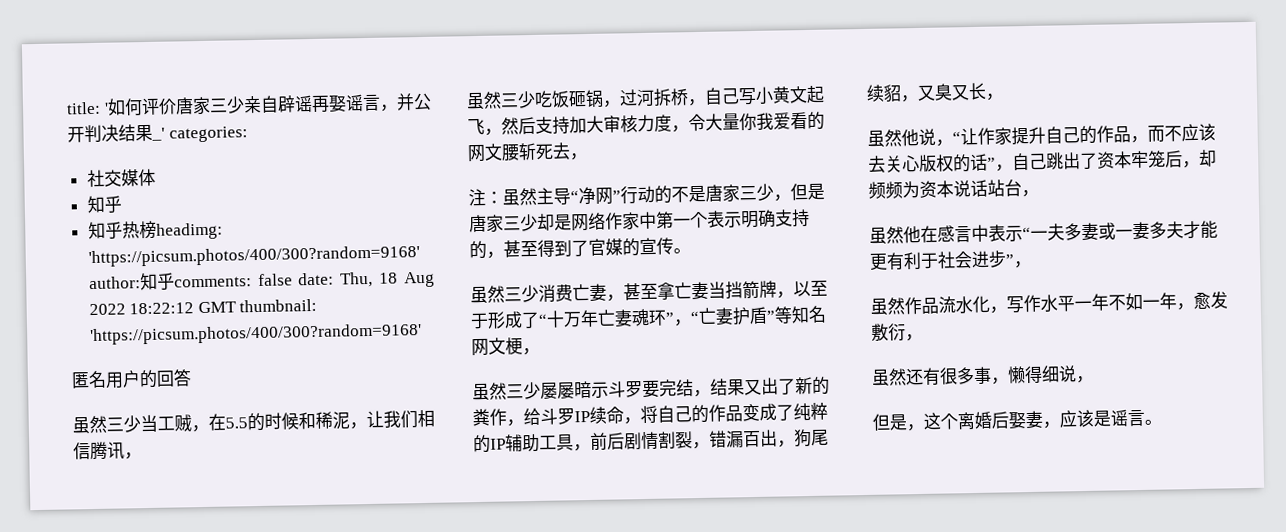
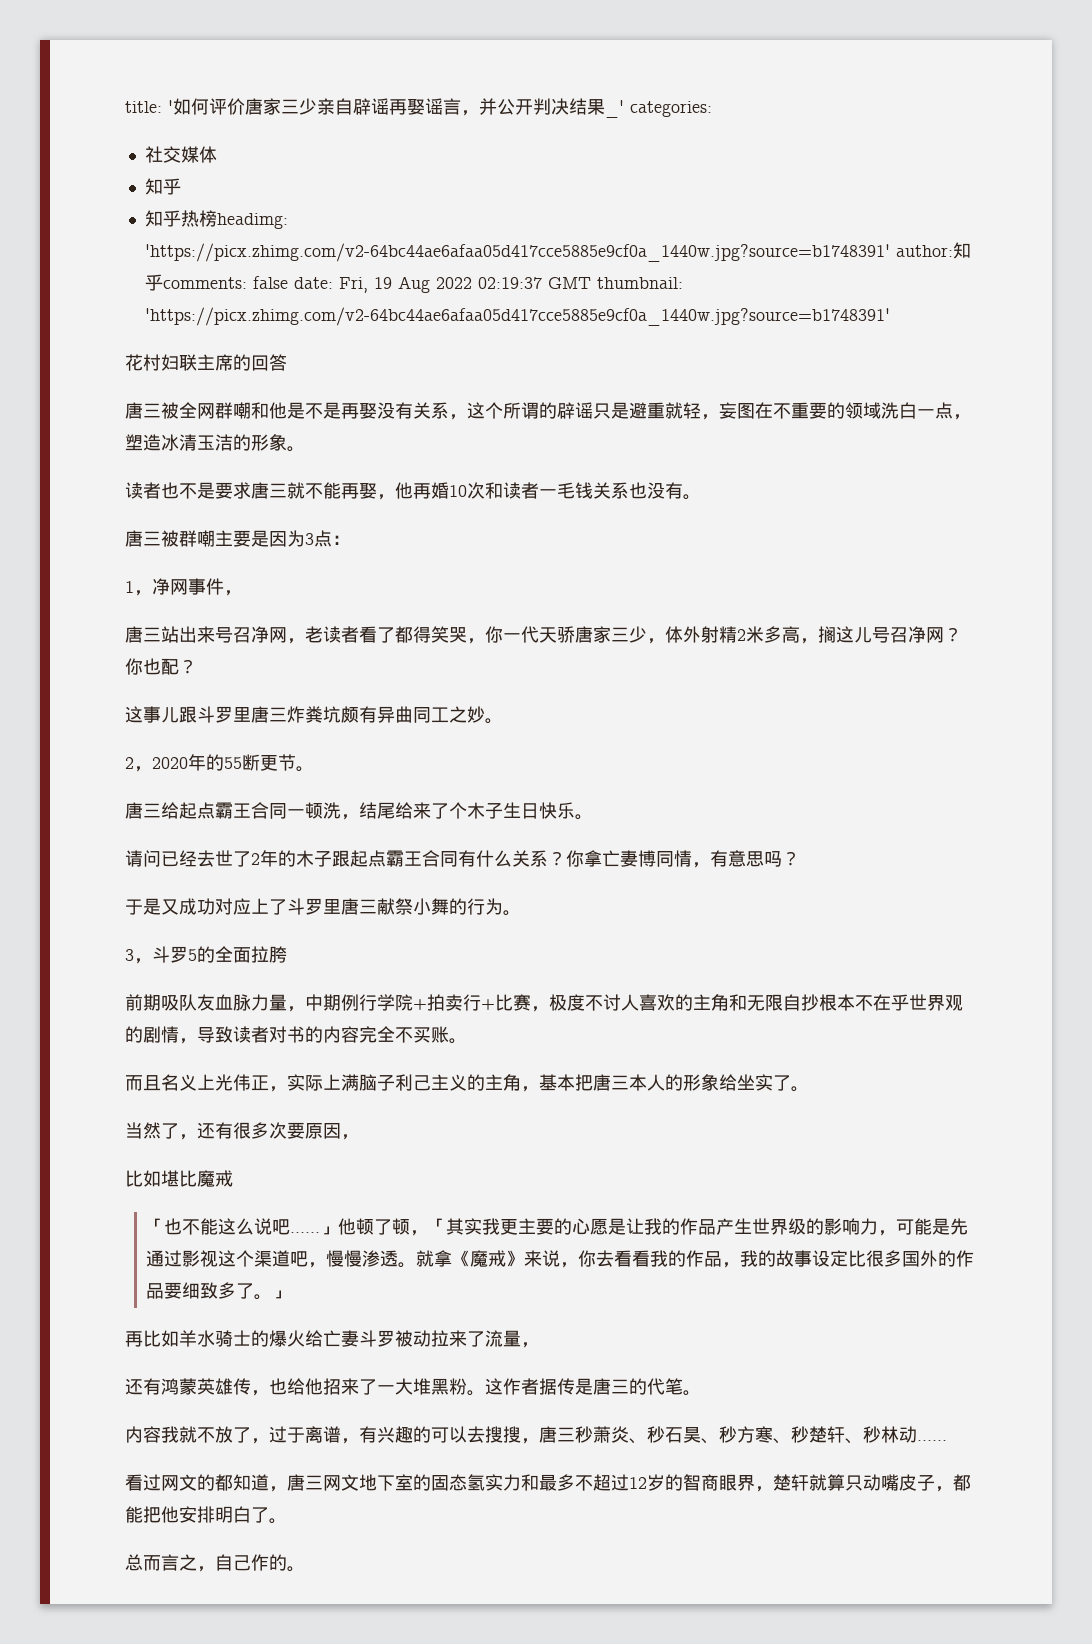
- 知乎热榜headimg: 'https://picsum.photos/400/300?random=9168' author:知乎comments: false date: Thu, 18 Aug 2022 18:22:12 GMT thumbnail: 'https://picsum.photos/400/300?random=9168'
- 匿名用户的回答
- 虽然三少当工贼，在5.5的时候和稀泥，让我们相信腾讯，
- 虽然三少吃饭砸锅，过河拆桥，自己写小黄文起飞，然后支持加大审核力度，令大量你我爱看的网文腰斩死去，
- 注：虽然主导“净网”行动的不是唐家三少，但是唐家三少却是网络作家中第一个表示明确支持的，甚至得到了官媒的宣传。
- 虽然三少消费亡妻，甚至拿亡妻当挡箭牌，以至于形成了“十万年亡妻魂环”，“亡妻护盾”等知名网文梗，
- 虽然三少屡屡暗示斗罗要完结，结果又出了新的粪作，给斗罗IP续命，将自己的作品变成了纯粹的IP辅助工具，前后剧情割裂，错漏百出，狗尾续貂，又臭又长，
- 虽然他说，“让作家提升自己的作品，而不应该去关心版权的话”，自己跳出了资本牢笼后，却频频为资本说话站台，
- 虽然他在感言中表示“一夫多妻或一妻多夫才能更有利于社会进步”，
- 虽然作品流水化，写作水平一年不如一年，愈发敷衍，
- 虽然还有很多事，懒得细说，
- 但是，这个离婚后娶妻，应该是谣言。
+ 知乎热榜headimg: 'https://picx.zhimg.com/v2-64bc44ae6afaa05d417cce5885e9cf0a_1440w.jpg?source=b1748391' author:知乎comments: false date: Fri, 19 Aug 2022 02:19:37 GMT thumbnail: 'https://picx.zhimg.com/v2-64bc44ae6afaa05d417cce5885e9cf0a_1440w.jpg?source=b1748391'
+ 花村妇联主席的回答
+ 唐三被全网群嘲和他是不是再娶没有关系，这个所谓的辟谣只是避重就轻，妄图在不重要的领域洗白一点，塑造冰清玉洁的形象。
+ 读者也不是要求唐三就不能再娶，他再婚10次和读者一毛钱关系也没有。
+ 唐三被群嘲主要是因为3点：
+ 1，净网事件，
+ 唐三站出来号召净网，老读者看了都得笑哭，你一代天骄唐家三少，体外射精2米多高，搁这儿号召净网？你也配？
+ 这事儿跟斗罗里唐三炸粪坑颇有异曲同工之妙。
+ 2，2020年的55断更节。
+ 唐三给起点霸王合同一顿洗，结尾给来了个木子生日快乐。
+ 请问已经去世了2年的木子跟起点霸王合同有什么关系？你拿亡妻博同情，有意思吗？
+ 于是又成功对应上了斗罗里唐三献祭小舞的行为。
+ 3，斗罗5的全面拉胯
+ 前期吸队友血脉力量，中期例行学院+拍卖行+比赛，极度不讨人喜欢的主角和无限自抄根本不在乎世界观的剧情，导致读者对书的内容完全不买账。
+ 而且名义上光伟正，实际上满脑子利己主义的主角，基本把唐三本人的形象给坐实了。
+ 当然了，还有很多次要原因，
+ 比如堪比魔戒
+ 「也不能这么说吧……」他顿了顿，「其实我更主要的心愿是让我的作品产生世界级的影响力，可能是先通过影视这个渠道吧，慢慢渗透。就拿《魔戒》来说，你去看看我的作品，我的故事设定比很多国外的作品要细致多了。」
+ 再比如羊水骑士的爆火给亡妻斗罗被动拉来了流量，
+ 还有鸿蒙英雄传，也给他招来了一大堆黑粉。这作者据传是唐三的代笔。
+ 内容我就不放了，过于离谱，有兴趣的可以去搜搜，唐三秒萧炎、秒石昊、秒方寒、秒楚轩、秒林动……
+ 看过网文的都知道，唐三网文地下室的固态氢实力和最多不超过12岁的智商眼界，楚轩就算只动嘴皮子，都能把他安排明白了。
+ 总而言之，自己作的。

